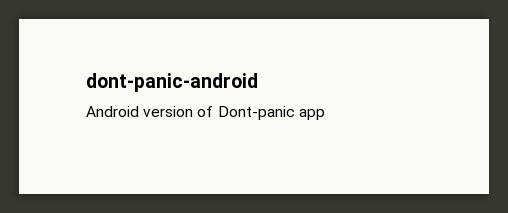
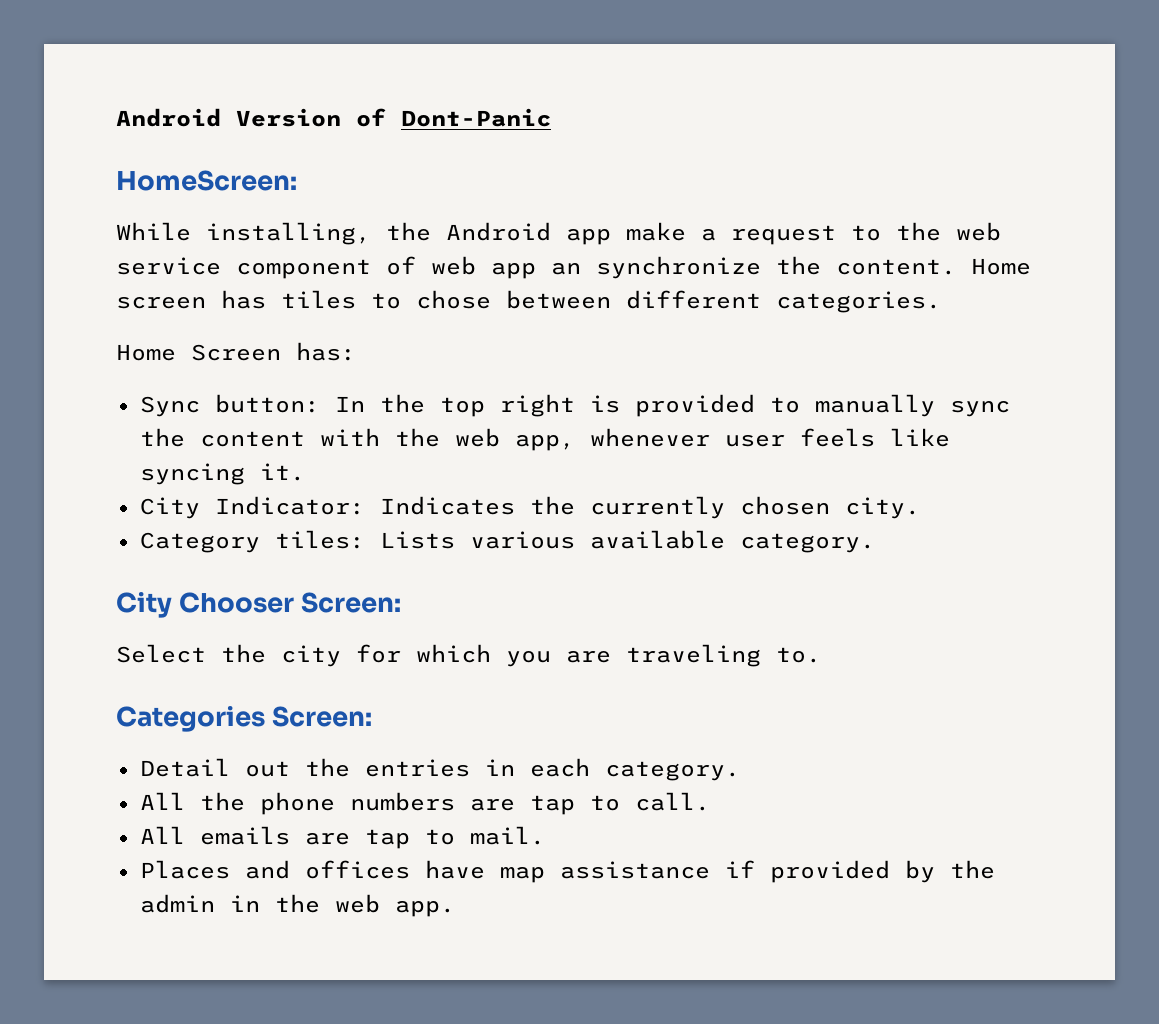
- dont-panic-android
- Android version of Dont-panic app
+ Android Version of Dont-Panic
+ HomeScreen:
+ While installing, the Android app make a request to the web service component of web app an synchronize the content. Home screen has tiles to chose between different categories.
+ Home Screen has:
+ Sync button: In the top right is provided to manually sync the content with the web app, whenever user feels like syncing it.
+ City Indicator: Indicates the currently chosen city.
+ Category tiles: Lists various available category.
+ City Chooser Screen:
+ Select the city for which you are traveling to.
+ Categories Screen:
+ Detail out the entries in each category.
+ All the phone numbers are tap to call.
+ All emails are tap to mail.
+ Places and offices have map assistance if provided by the admin in the web app.

